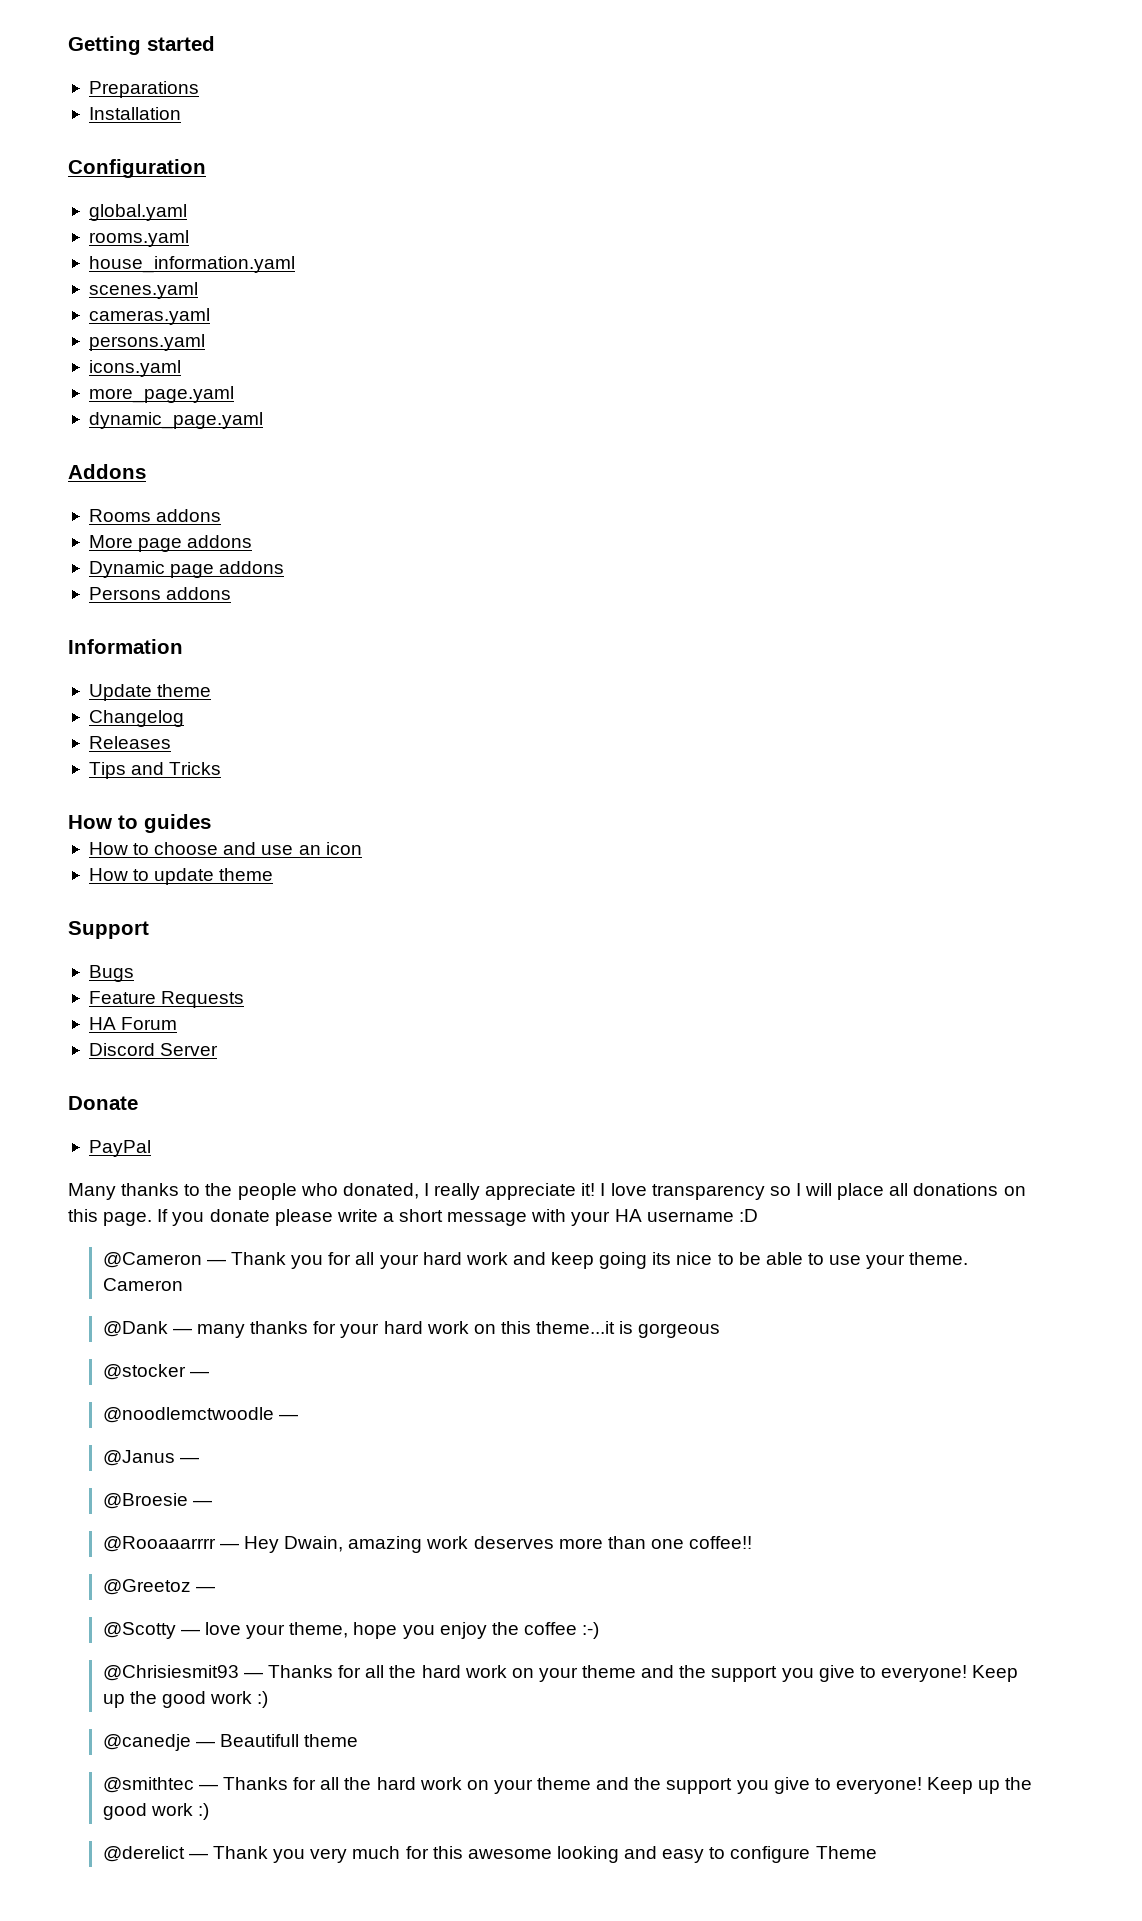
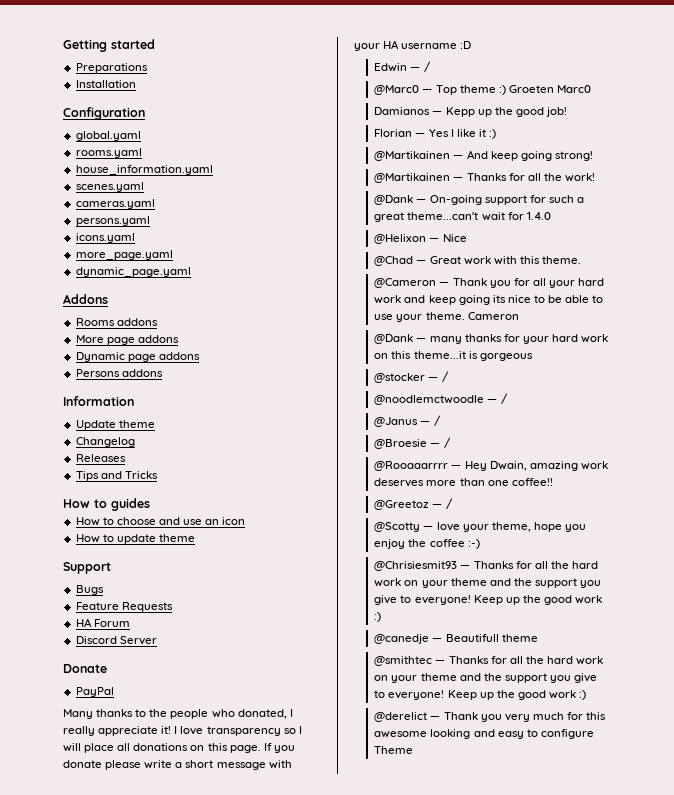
+ Edwin — /
+ @Marc0 — Top theme :) Groeten Marc0
+ Damianos — Kepp up the good job!
+ Florian — Yes I like it :)
+ @Martikainen — And keep going strong!
+ @Martikainen — Thanks for all the work!
+ @Dank — On-going support for such a great theme...can't wait for 1.4.0
+ @Helixon — Nice
+ @Chad — Great work with this theme.
- @stocker —
+ @stocker — /
- @noodlemctwoodle —
+ @noodlemctwoodle — /
- @Janus —
+ @Janus — /
- @Broesie —
+ @Broesie — /
- @Greetoz —
+ @Greetoz — /

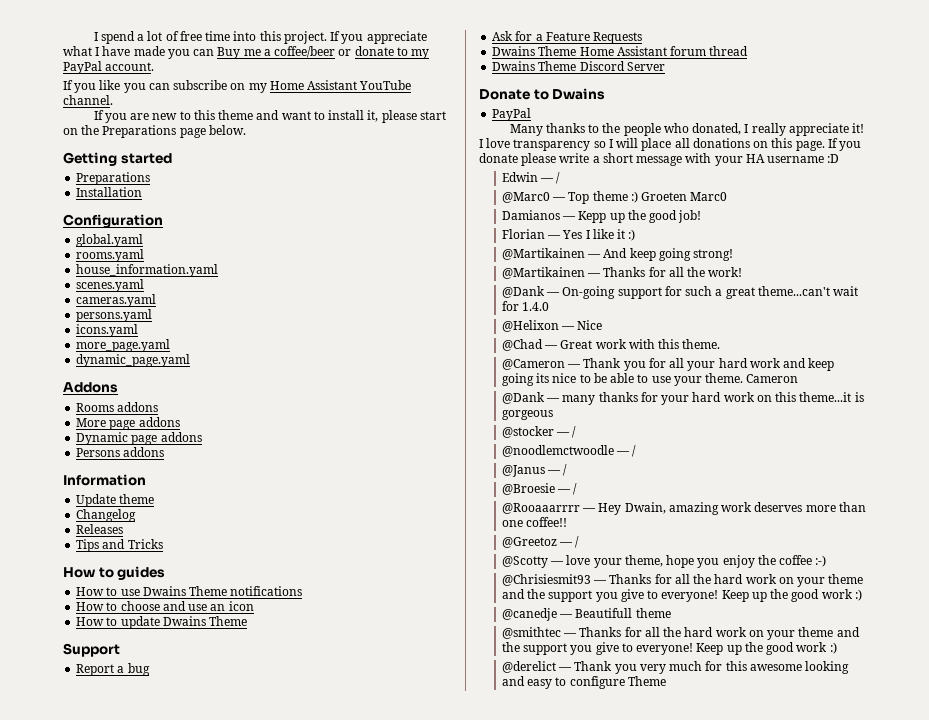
+ I spend a lot of free time into this project. If you appreciate what I have made you can Buy me a coffee/beer or donate to my PayPal account.
+ If you like you can subscribe on my Home Assistant YouTube channel.
+ If you are new to this theme and want to install it, please start on the Preparations page below.
+ How to use Dwains Theme notifications
- How to update theme
+ How to update Dwains Theme
- Bugs
- Feature Requests
- HA Forum
- Discord Server
+ Report a bug
+ Ask for a Feature Requests
+ Dwains Theme Home Assistant forum thread
+ Dwains Theme Discord Server
- Donate
+ Donate to Dwains

